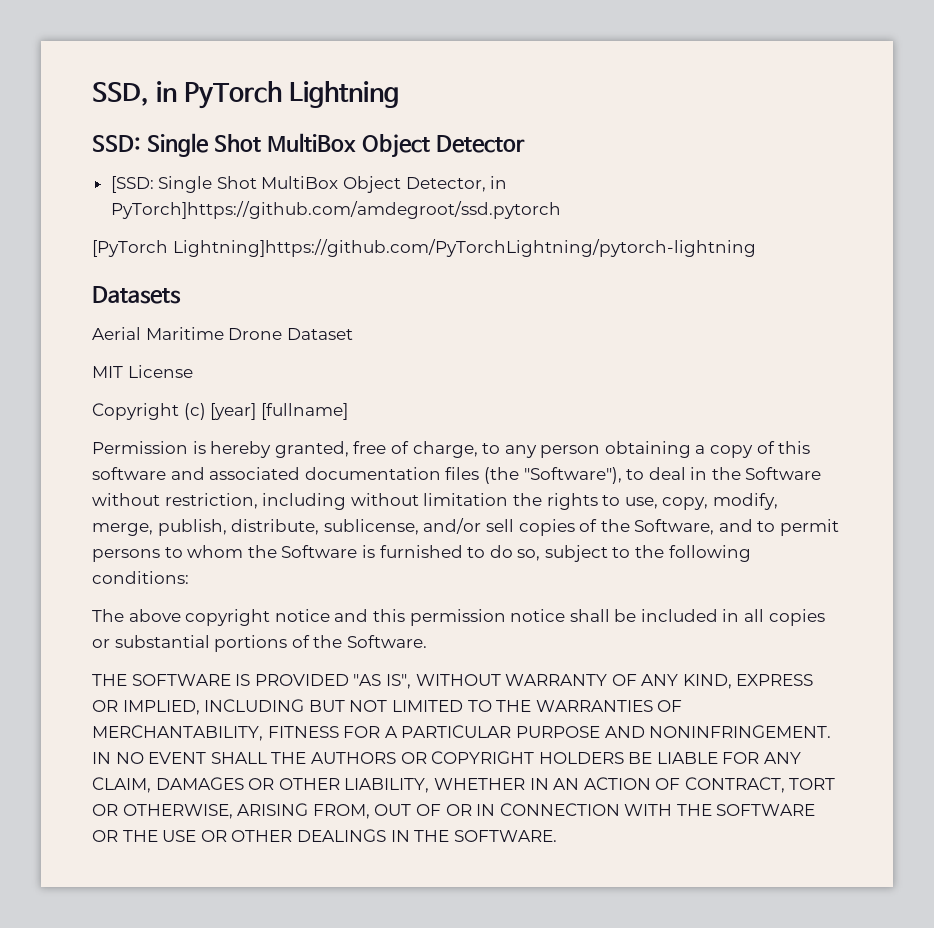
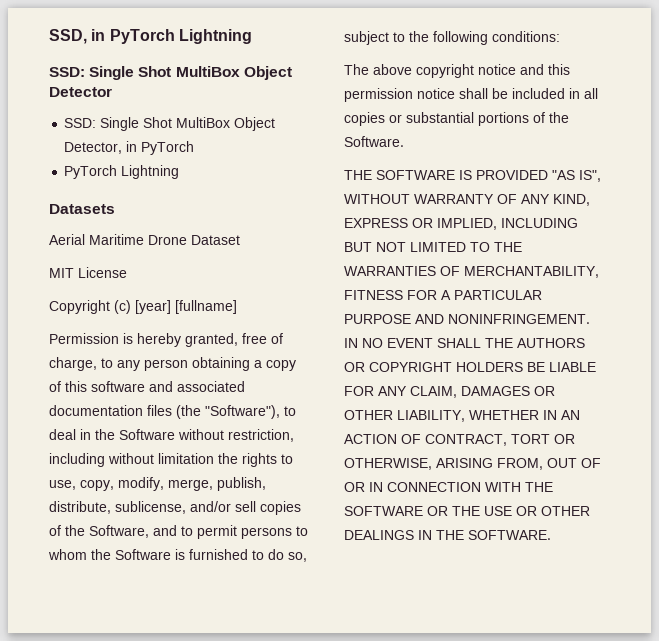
- [SSD: Single Shot MultiBox Object Detector, in PyTorch]https://github.com/amdegroot/ssd.pytorch
- [PyTorch Lightning]https://github.com/PyTorchLightning/pytorch-lightning
+ SSD: Single Shot MultiBox Object Detector, in PyTorch
+ PyTorch Lightning

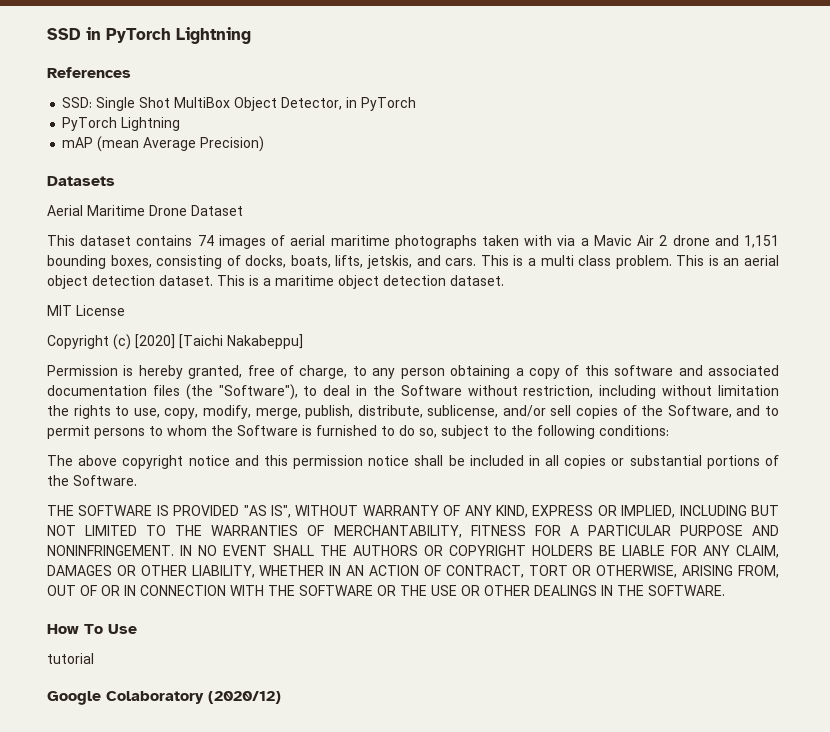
- SSD, in PyTorch Lightning
+ SSD in PyTorch Lightning
- SSD: Single Shot MultiBox Object Detector
+ References
+ mAP (mean Average Precision)
+ This dataset contains 74 images of aerial maritime photographs taken with via a Mavic Air 2 drone and 1,151 bounding boxes, consisting of docks, boats, lifts, jetskis, and cars. This is a multi class problem. This is an aerial object detection dataset. This is a maritime object detection dataset.
- Copyright (c) [year] [fullname]
+ Copyright (c) [2020] [Taichi Nakabeppu]
+ How To Use
+ tutorial
+ Google Colaboratory (2020/12)

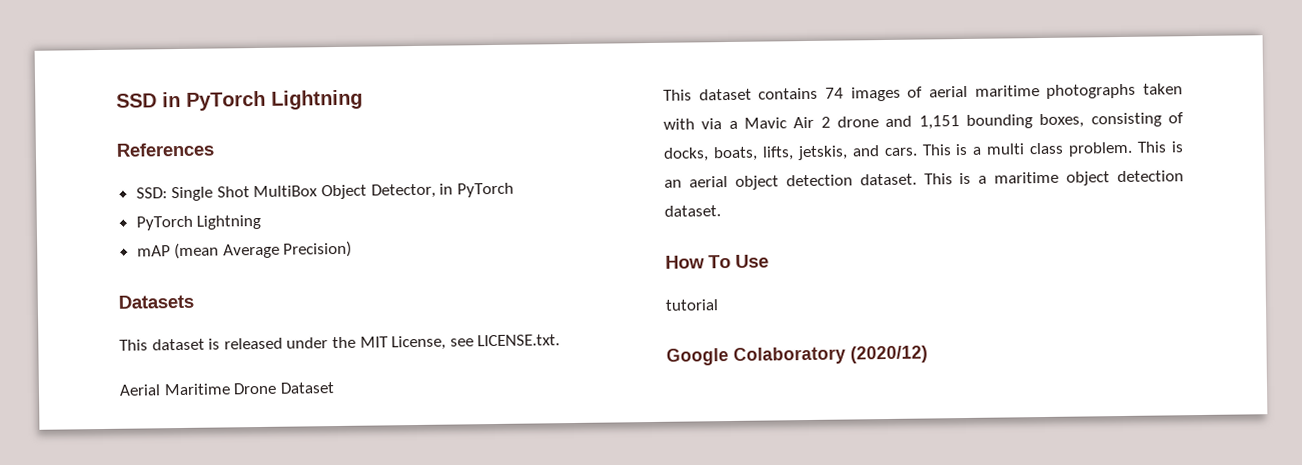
+ This dataset is released under the MIT License, see LICENSE.txt.
- MIT License
- Copyright (c) [2020] [Taichi Nakabeppu]
- Permission is hereby granted, free of charge, to any person obtaining a copy of this software and associated documentation files (the "Software"), to deal in the Software without restriction, including without limitation the rights to use, copy, modify, merge, publish, distribute, sublicense, and/or sell copies of the Software, and to permit persons to whom the Software is furnished to do so, subject to the following conditions:
- The above copyright notice and this permission notice shall be included in all copies or substantial portions of the Software.
- THE SOFTWARE IS PROVIDED "AS IS", WITHOUT WARRANTY OF ANY KIND, EXPRESS OR IMPLIED, INCLUDING BUT NOT LIMITED TO THE WARRANTIES OF MERCHANTABILITY, FITNESS FOR A PARTICULAR PURPOSE AND NONINFRINGEMENT. IN NO EVENT SHALL THE AUTHORS OR COPYRIGHT HOLDERS BE LIABLE FOR ANY CLAIM, DAMAGES OR OTHER LIABILITY, WHETHER IN AN ACTION OF CONTRACT, TORT OR OTHERWISE, ARISING FROM, OUT OF OR IN CONNECTION WITH THE SOFTWARE OR THE USE OR OTHER DEALINGS IN THE SOFTWARE.

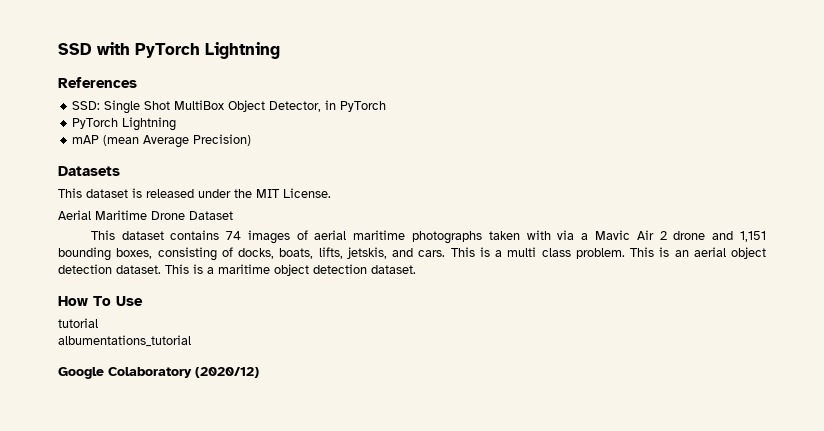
- SSD in PyTorch Lightning
+ SSD with PyTorch Lightning
- This dataset is released under the MIT License, see LICENSE.txt.
+ This dataset is released under the MIT License.
+ albumentations_tutorial

